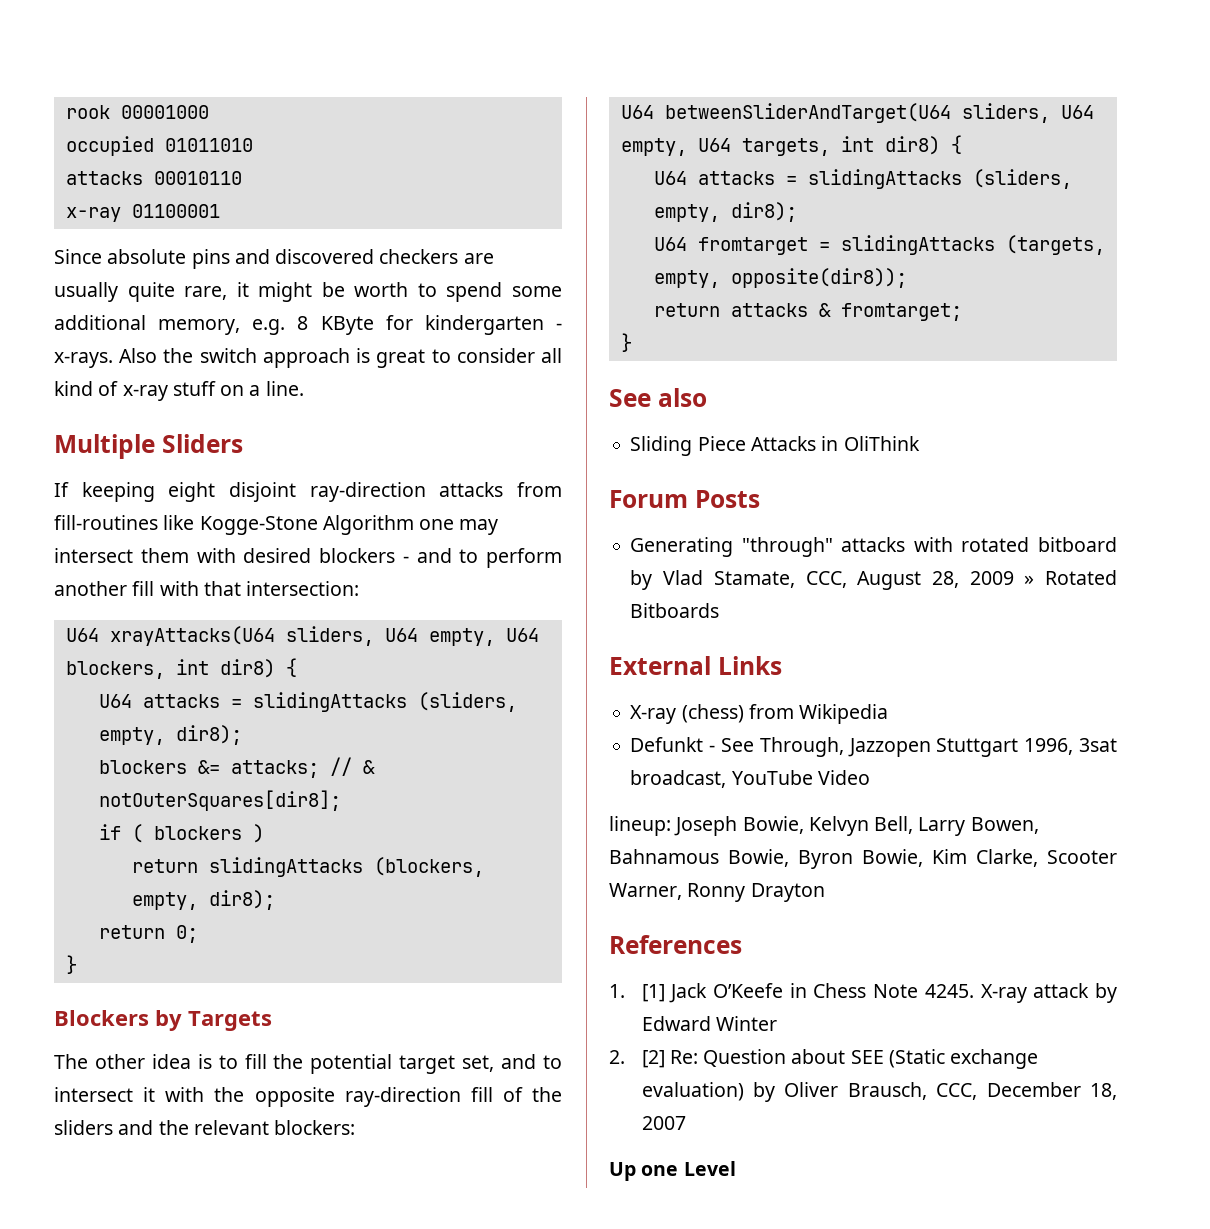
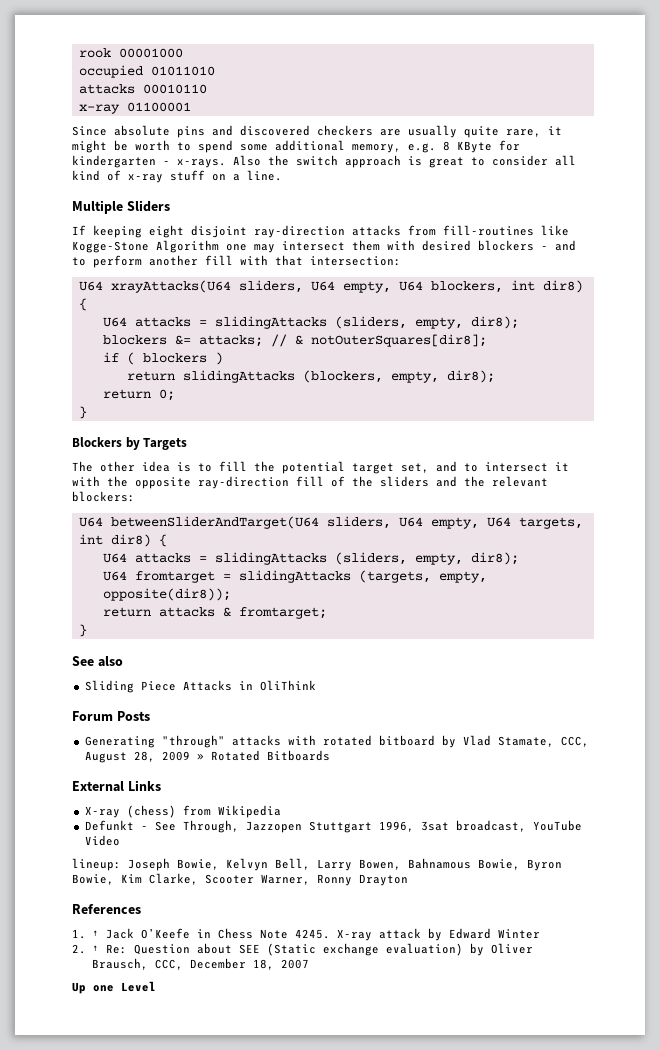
- 1. [1] Jack O’Keefe in Chess Note 4245.
+ 1. ↑ Jack O’Keefe in Chess Note 4245.
- 2. [2] Re: Question about SEE (Static exchange evaluation) by Oliver Brausch, CCC, December 18, 2007
+ 2. ↑ Re: Question about SEE (Static exchange evaluation) by Oliver Brausch, CCC, December 18, 2007

